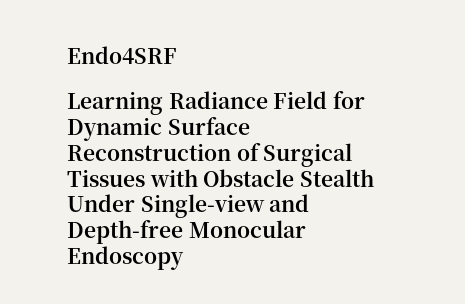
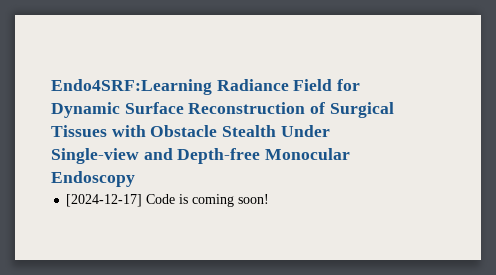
- Endo4SRF
- Learning Radiance Field for Dynamic Surface Reconstruction of Surgical Tissues with Obstacle Stealth Under Single-view and Depth-free Monocular Endoscopy
+ Endo4SRF:Learning Radiance Field for Dynamic Surface Reconstruction of Surgical Tissues with Obstacle Stealth Under Single-view and Depth-free Monocular Endoscopy
+ [2024-12-17] Code is coming soon!

